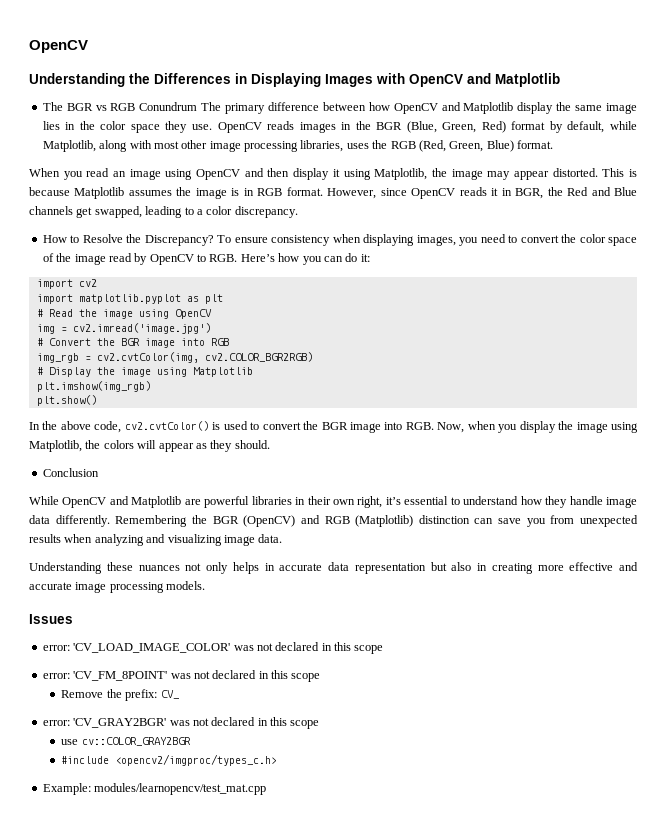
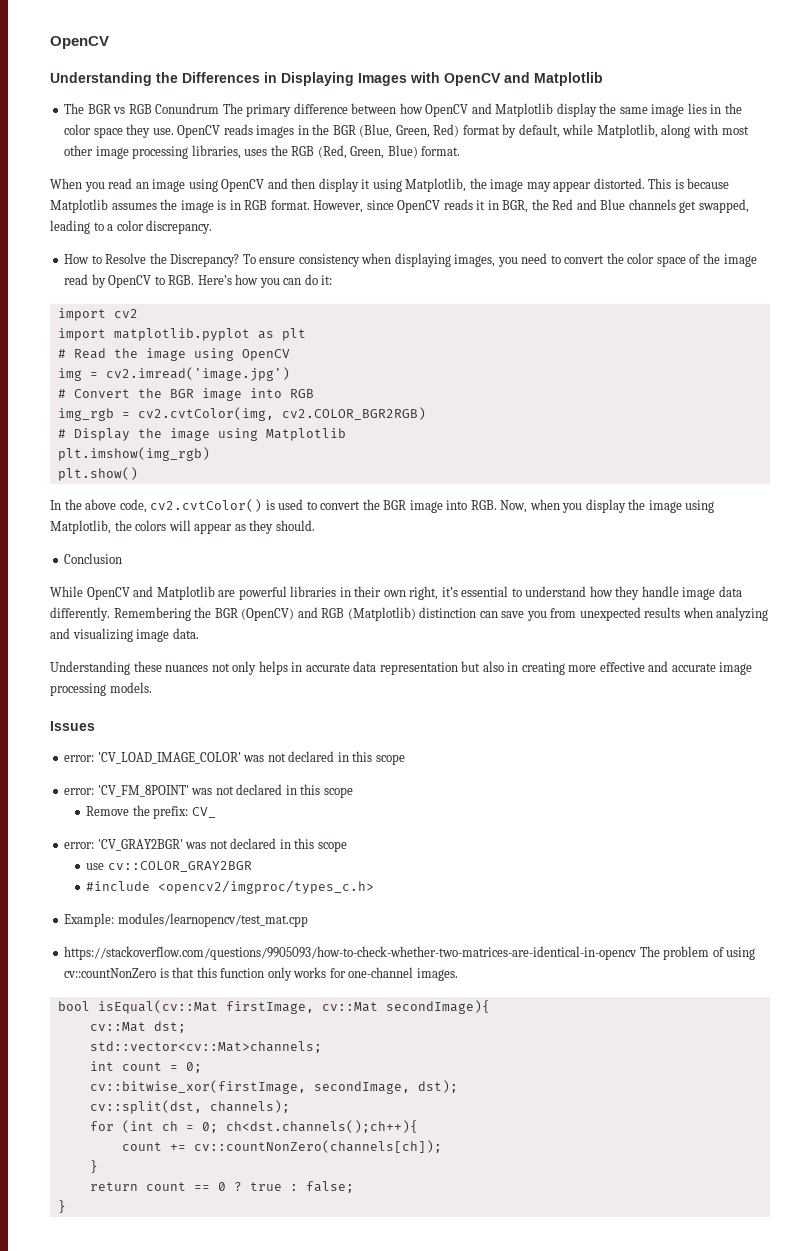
+ https://stackoverflow.com/questions/9905093/how-to-check-whether-two-matrices-are-identical-in-opencv The problem of using cv::countNonZero is that this function only works for one-channel images.
+ bool isEqual(cv::Mat firstImage, cv::Mat secondImage){
+ cv::Mat dst;
+ std::vector<cv::Mat>channels;
+ int count = 0;
+ cv::bitwise_xor(firstImage, secondImage, dst);
+ cv::split(dst, channels);
+ for (int ch = 0; ch<dst.channels();ch++){
+ count += cv::countNonZero(channels[ch]);
+ }
+ return count == 0 ? true : false;
+ }

